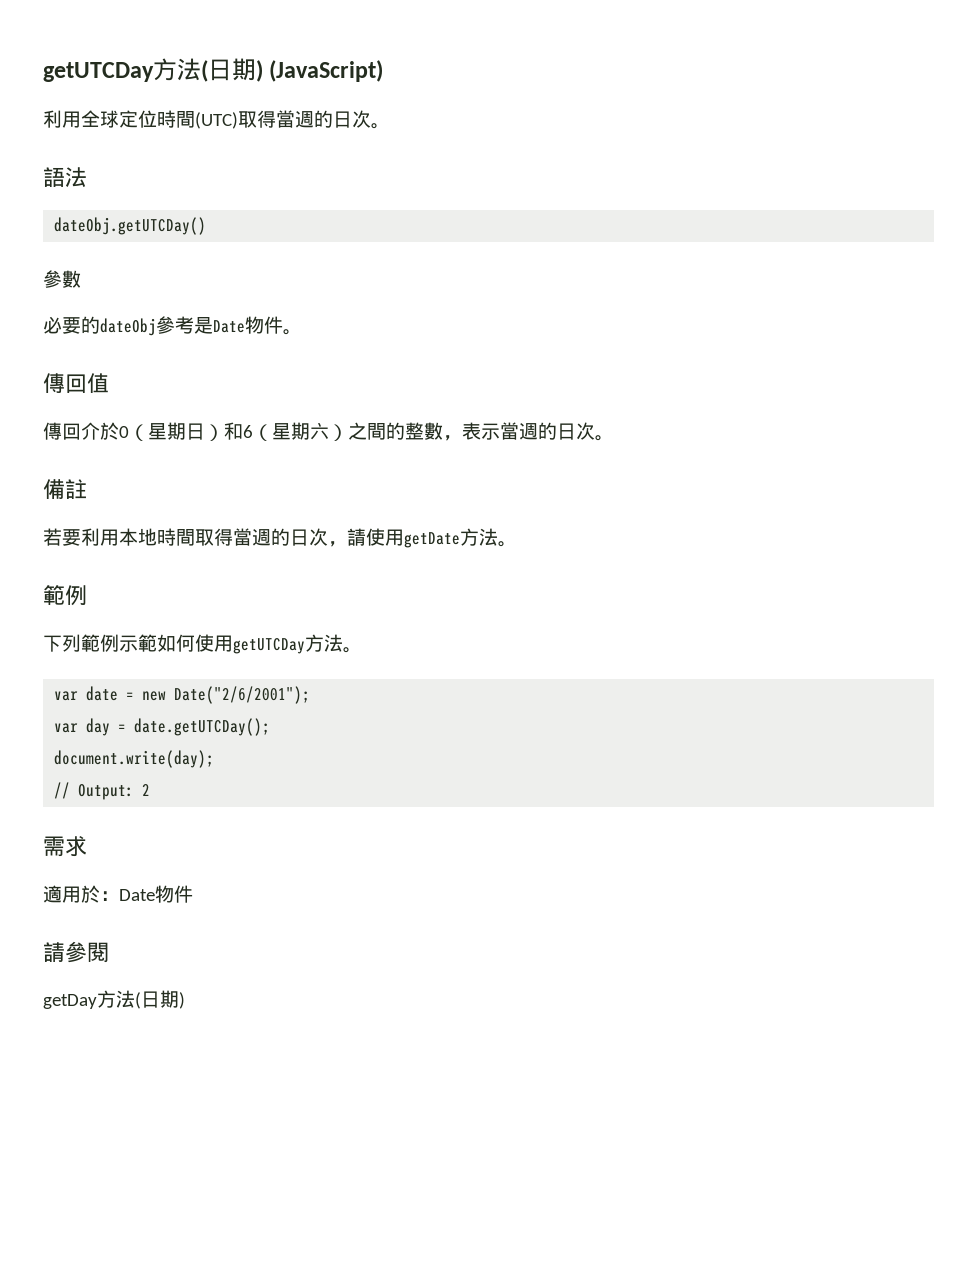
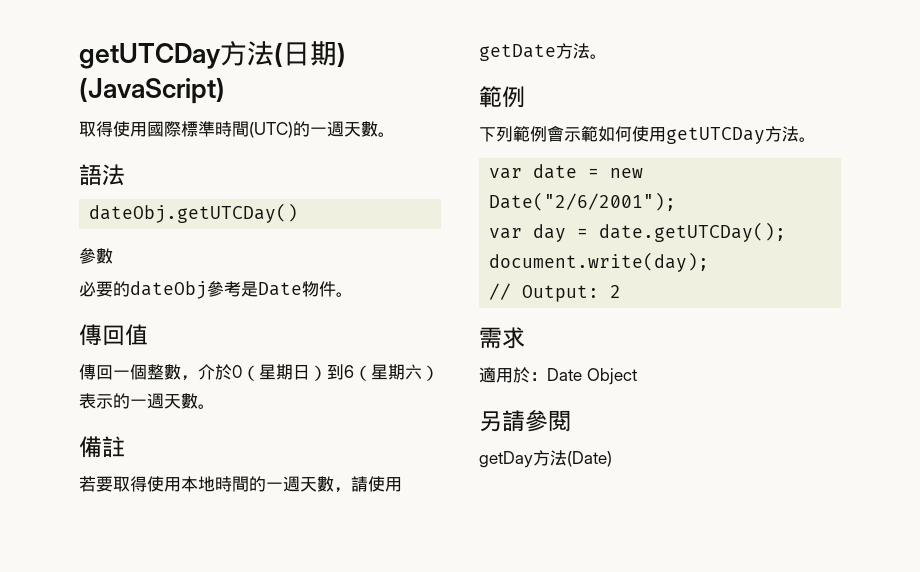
- 利用全球定位時間(UTC)取得當週的日次。
+ 取得使用國際標準時間(UTC)的一週天數。
- 傳回介於0（星期日）和6（星期六）之間的整數，表示當週的日次。
+ 傳回一個整數，介於0（星期日）到6（星期六）表示的一週天數。
- 若要利用本地時間取得當週的日次，請使用getDate方法。
+ 若要取得使用本地時間的一週天數，請使用getDate方法。
- 下列範例示範如何使用getUTCDay方法。
+ 下列範例會示範如何使用getUTCDay方法。
- 適用於：Date物件
- 請參閱
+ 適用於：Date Object
+ 另請參閱
- getDay方法(日期)
+ getDay方法(Date)

